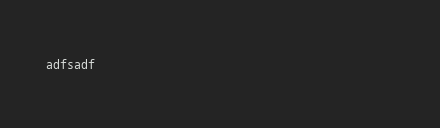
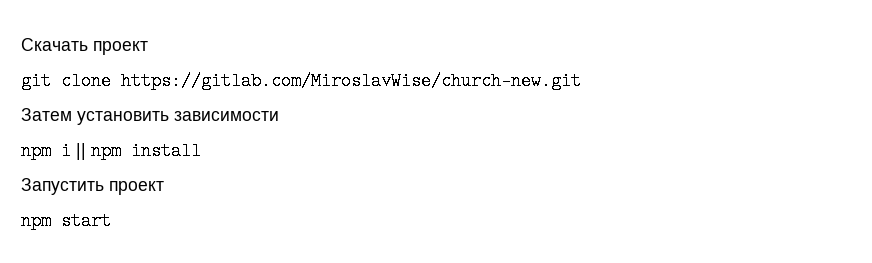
- adfsadf
+ Скачать проект
+ git clone https://gitlab.com/MiroslavWise/church-new.git
+ Затем установить зависимости
+ npm i || npm install
+ Запустить проект
+ npm start

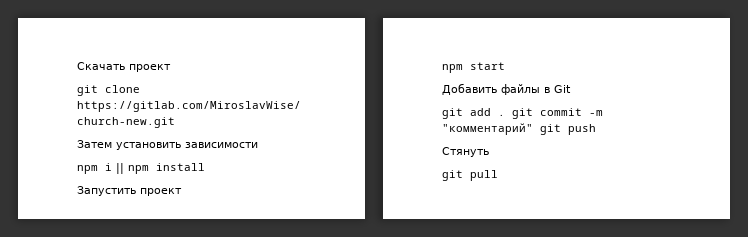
+ Добавить файлы в Git
+ git add . git commit -m "комментарий" git push
+ Стянуть
+ git pull

